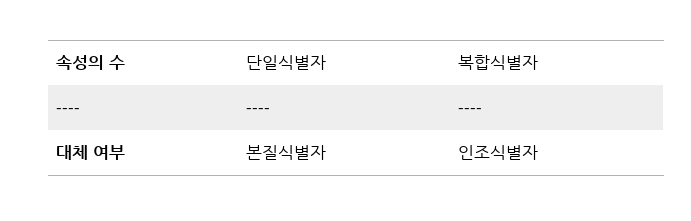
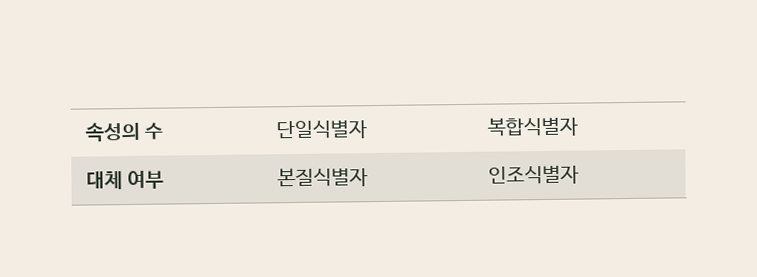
- ---- | ---- | ----

